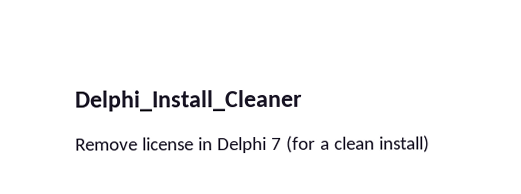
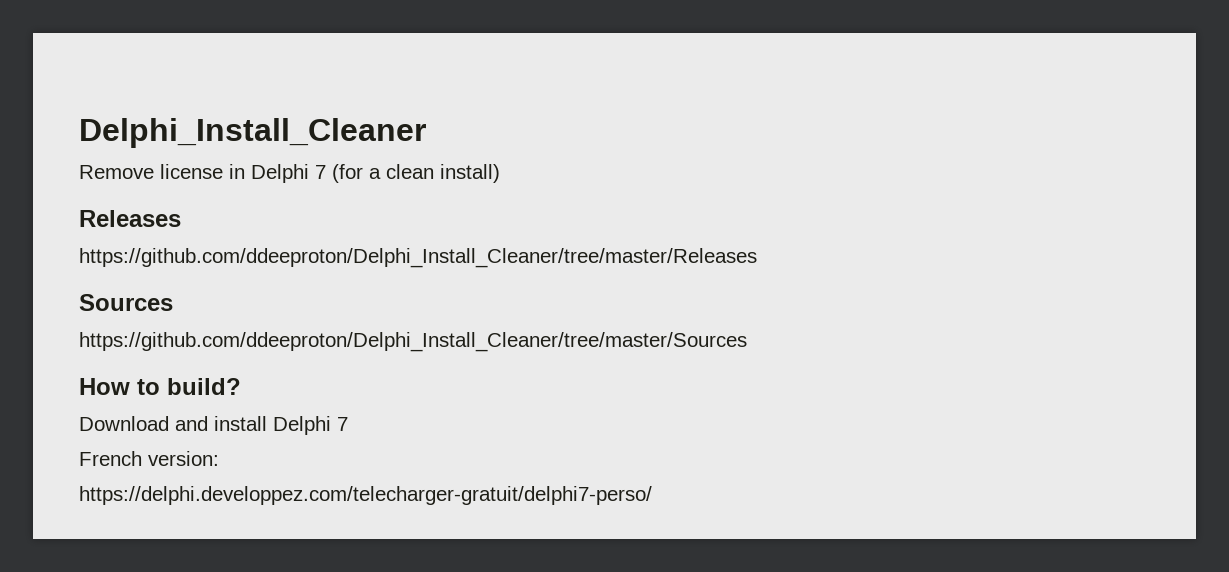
+ Releases
+ https://github.com/ddeeproton/Delphi_Install_Cleaner/tree/master/Releases
+ Sources
+ https://github.com/ddeeproton/Delphi_Install_Cleaner/tree/master/Sources
+ How to build?
+ Download and install Delphi 7
+ French version:
+ https://delphi.developpez.com/telecharger-gratuit/delphi7-perso/

